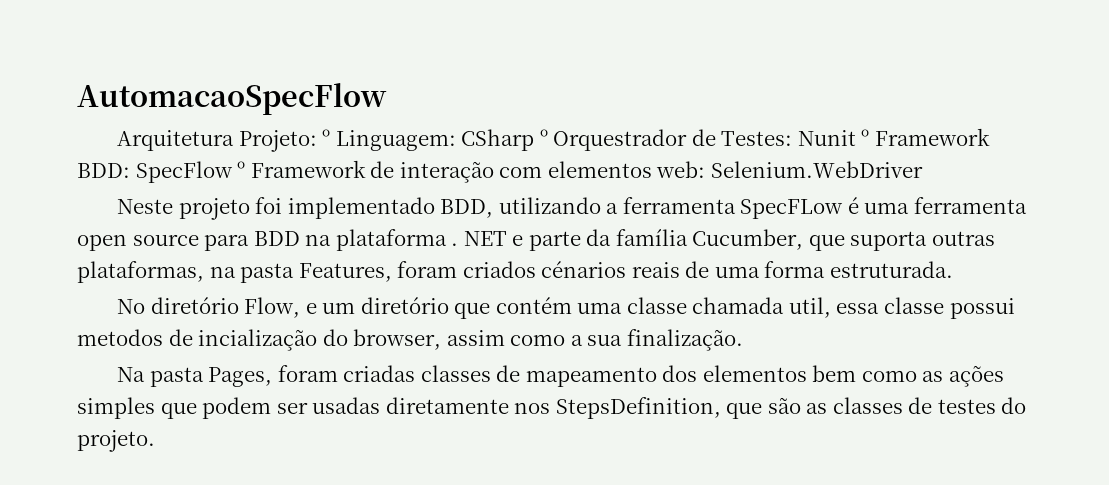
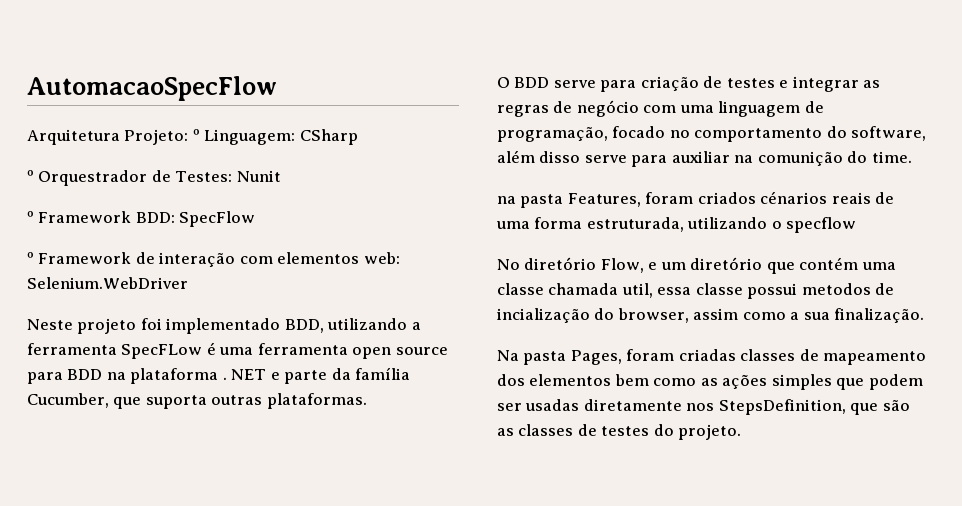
- Arquitetura Projeto: º Linguagem: CSharp º Orquestrador de Testes: Nunit º Framework BDD: SpecFlow º Framework de interação com elementos web: Selenium.WebDriver
+ Arquitetura Projeto: º Linguagem: CSharp
+ º Orquestrador de Testes: Nunit
+ º Framework BDD: SpecFlow
+ º Framework de interação com elementos web: Selenium.WebDriver
- NET e parte da família Cucumber, que suporta outras plataformas, na pasta Features, foram criados cénarios reais de uma forma estruturada.
+ NET e parte da família Cucumber, que suporta outras plataformas.
+ O BDD serve para criação de testes e integrar as regras de negócio com uma linguagem de programação, focado no comportamento do software, além disso serve para auxiliar na comunição do time.
+ na pasta Features, foram criados cénarios reais de uma forma estruturada, utilizando o specflow

